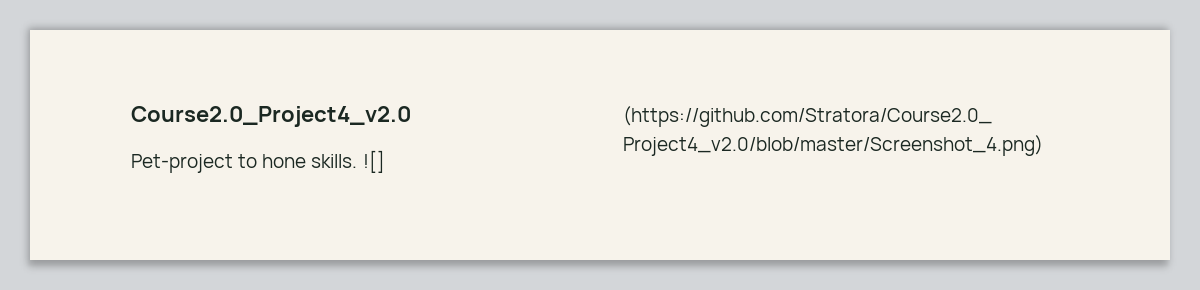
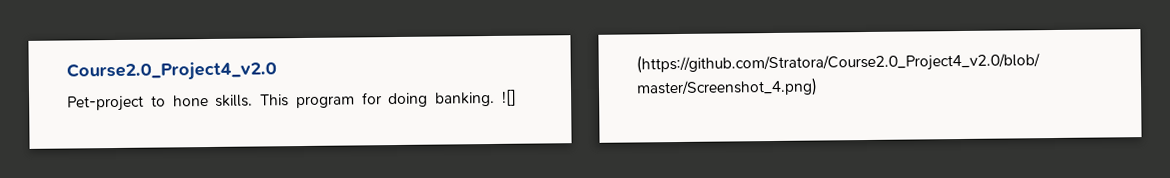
+ This program for doing banking.

